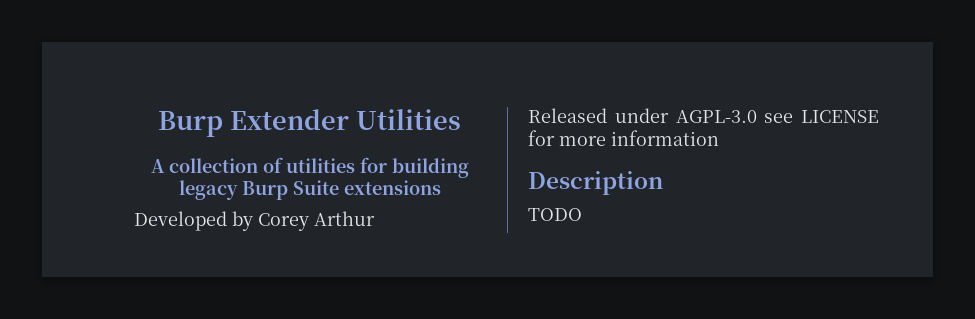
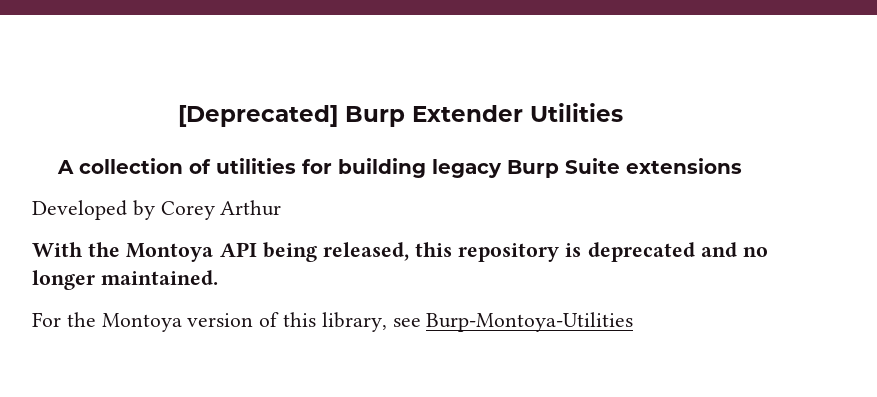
- Burp Extender Utilities
+ [Deprecated] Burp Extender Utilities
- Released under AGPL-3.0 see LICENSE for more information
- Description
- TODO
+ With the Montoya API being released, this repository is deprecated and no longer maintained.
+ For the Montoya version of this library, see Burp-Montoya-Utilities

